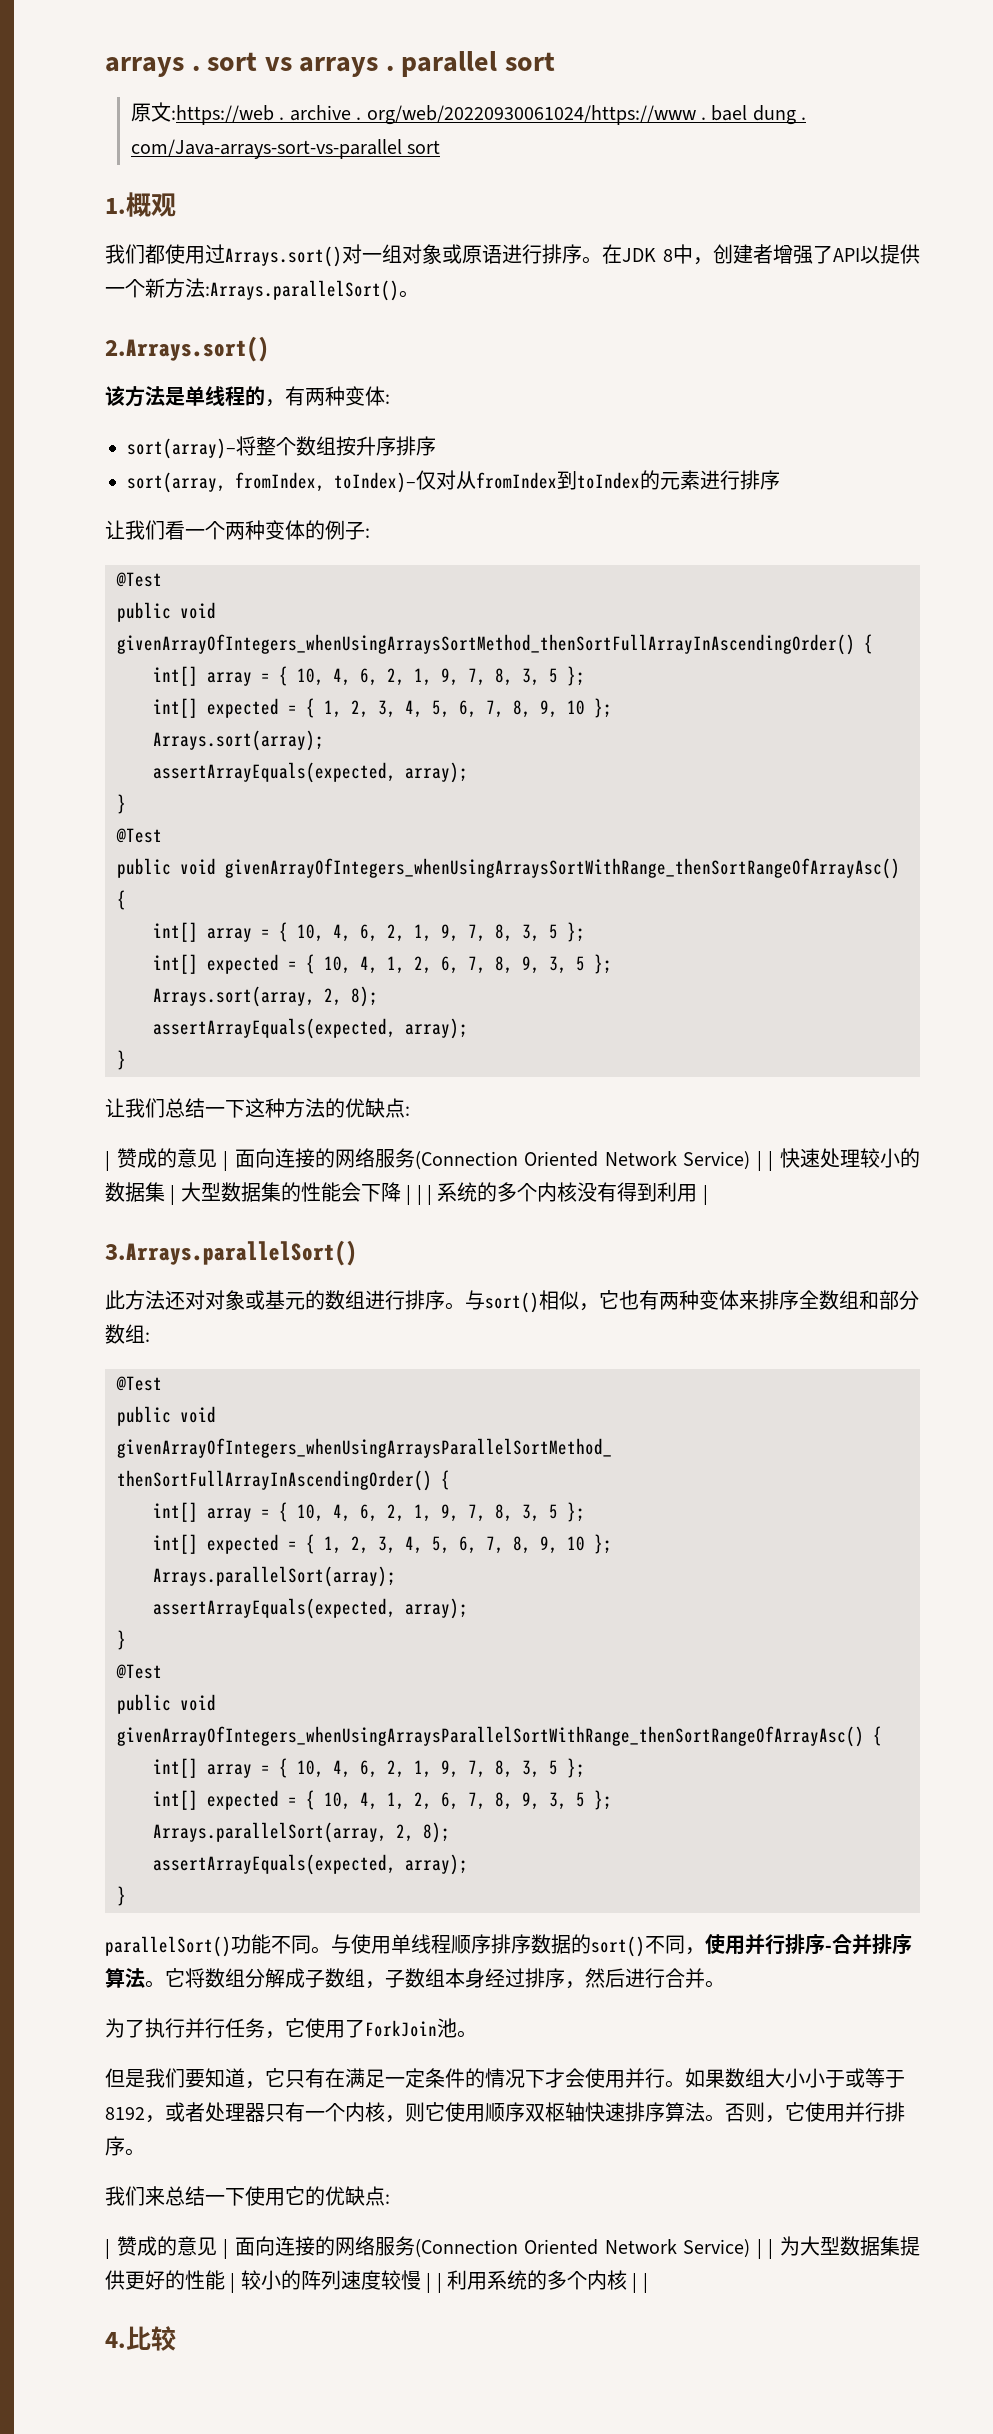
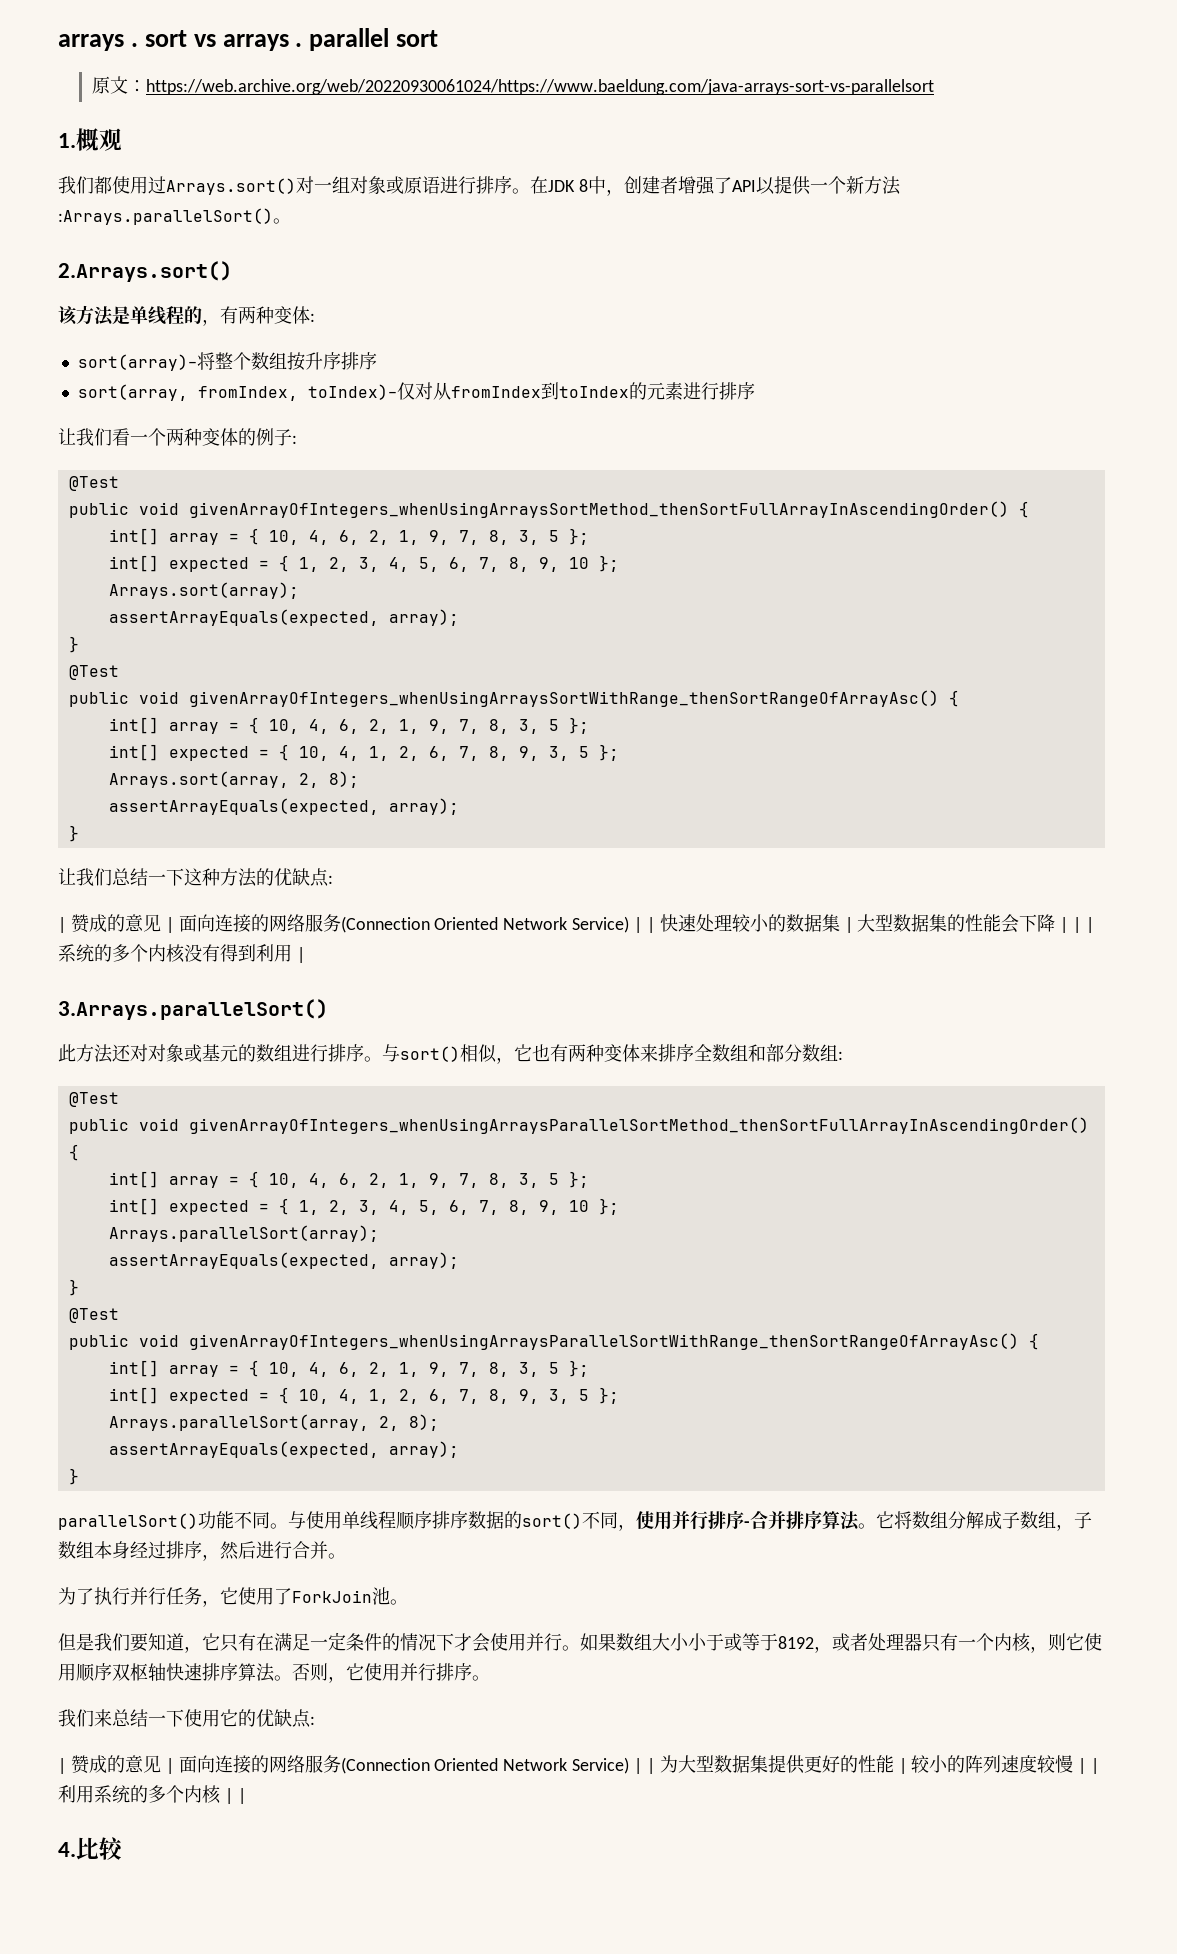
- 原文:https://web . archive . org/web/20220930061024/https://www . bael dung . com/Java-arrays-sort-vs-parallel sort
+ 原文：https://web.archive.org/web/20220930061024/https://www.baeldung.com/java-arrays-sort-vs-parallelsort

